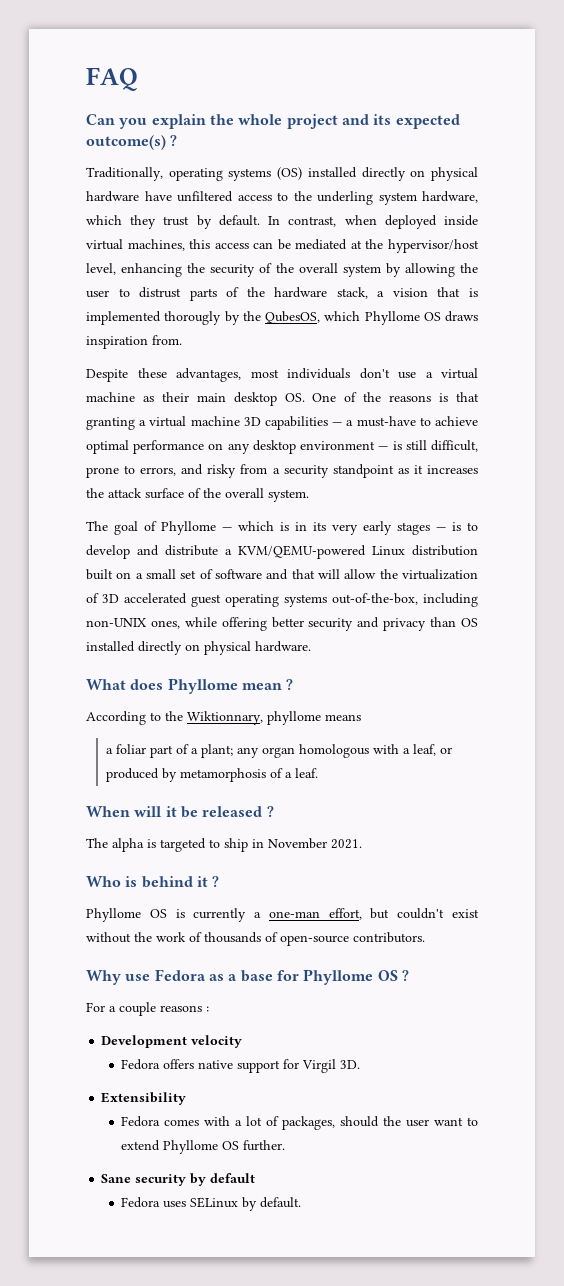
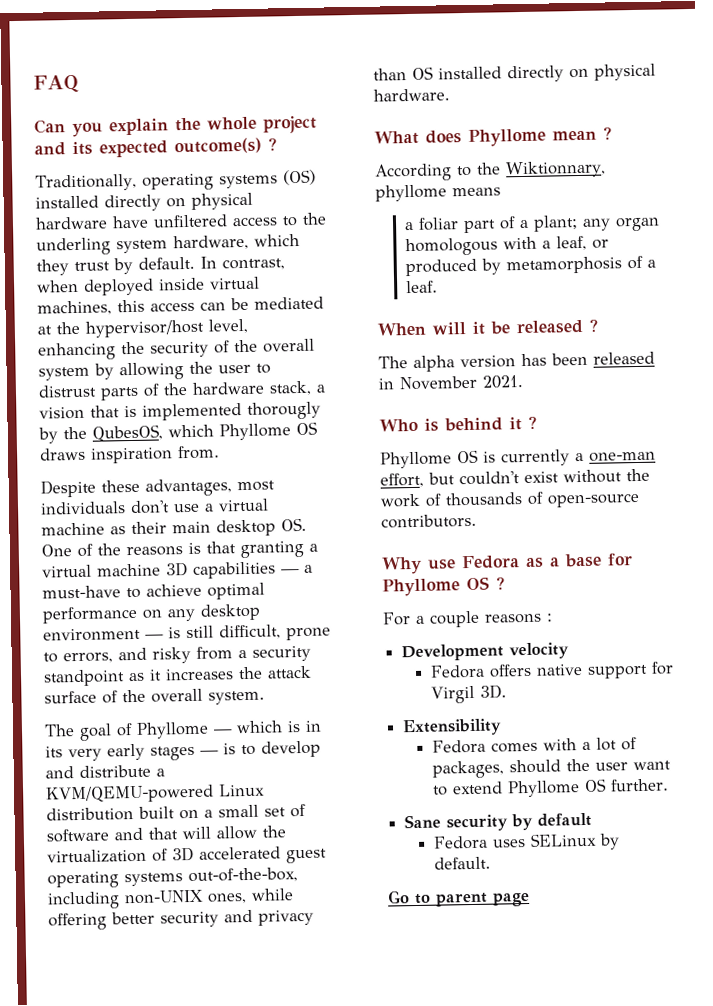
- The alpha is targeted to ship in November 2021.
+ The alpha version has been released in November 2021.
+ Go to parent page

